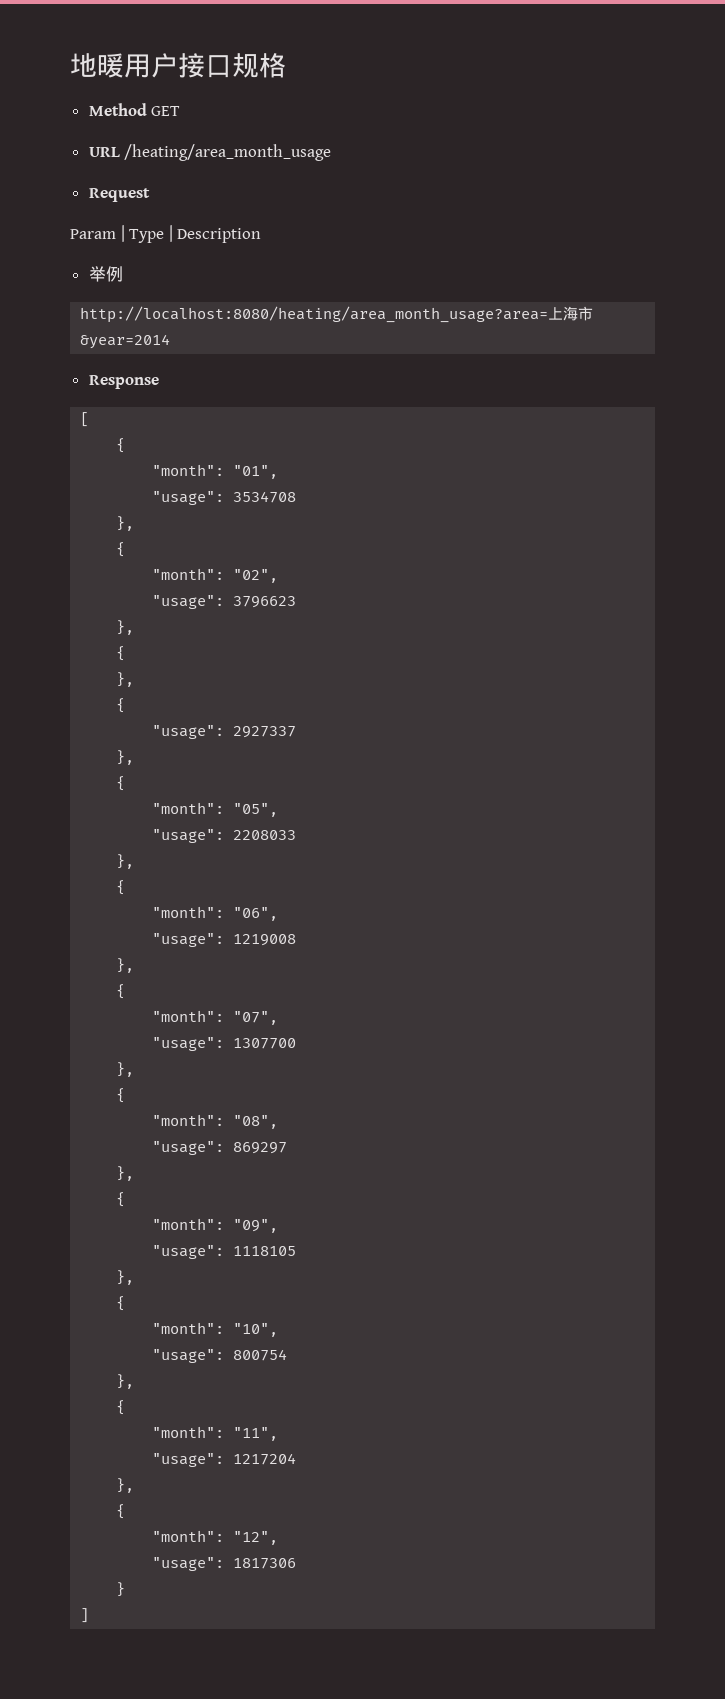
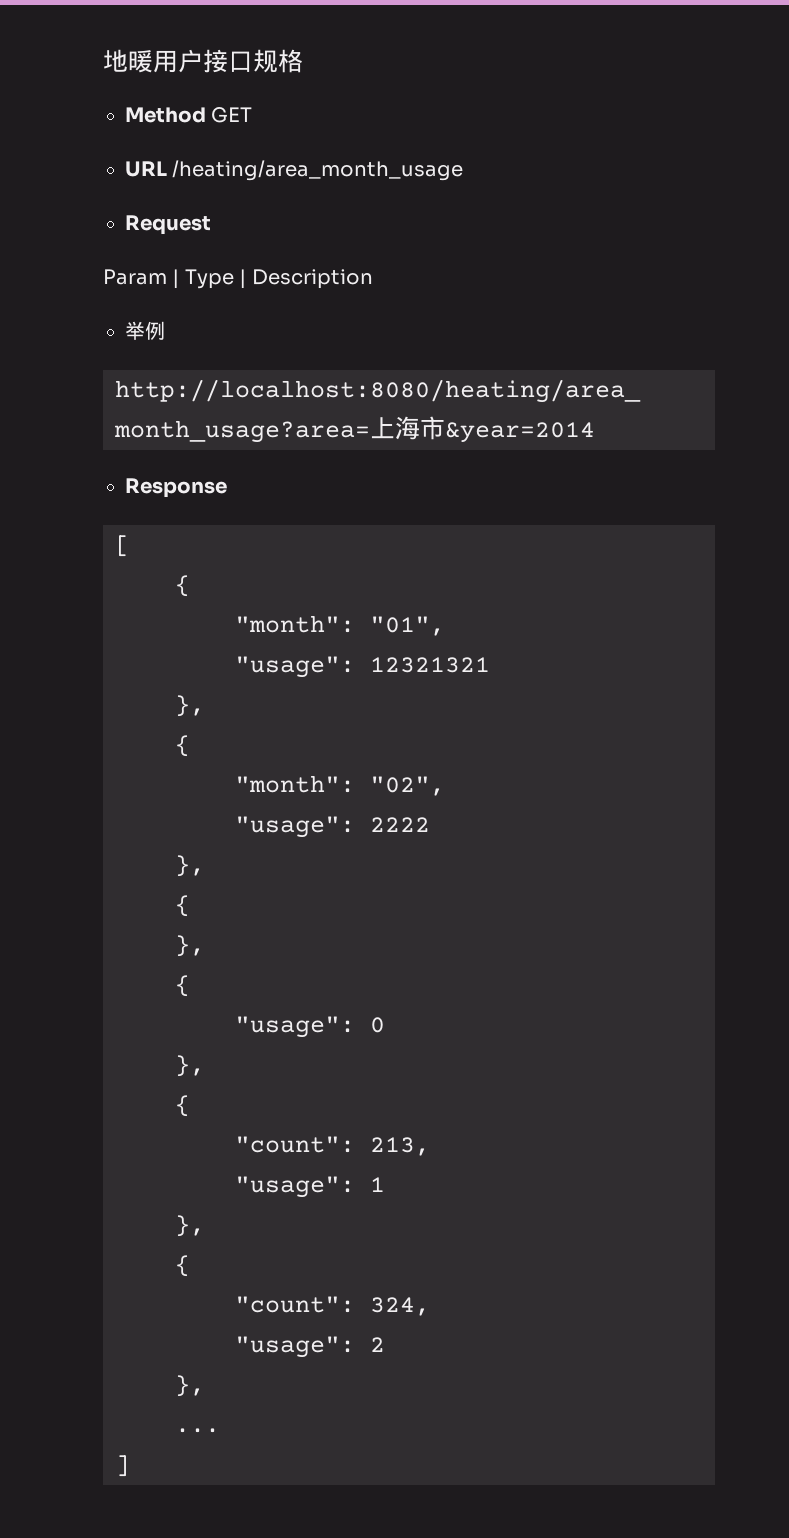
- "usage": 3534708
+ "usage": 12321321
- "usage": 3796623
+ "usage": 2222
- "usage": 2927337
+ "usage": 0
  },
  {
- "month": "05",
- "usage": 2208033
+ "count": 213,
+ "usage": 1
  },
  {
- "month": "06",
- "usage": 1219008
+ "count": 324,
+ "usage": 2
  },
- {
- "month": "07",
- "usage": 1307700
- },
- {
- "month": "08",
- "usage": 869297
- },
- {
- "month": "09",
- "usage": 1118105
- },
- {
- "month": "10",
- "usage": 800754
- },
- {
- "month": "11",
- "usage": 1217204
- },
- {
- "month": "12",
- "usage": 1817306
- }
+ ...

